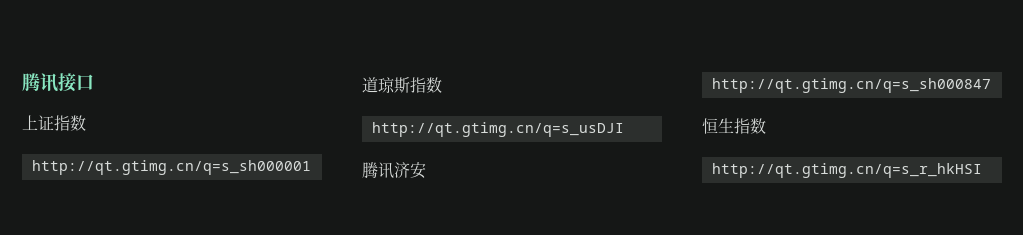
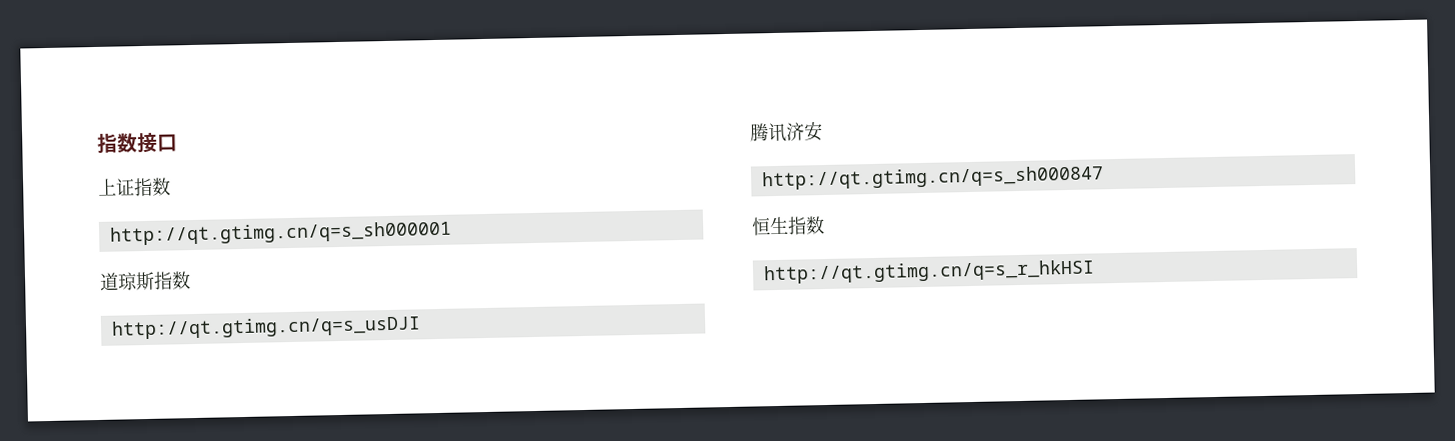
- 腾讯接口
+ 指数接口

